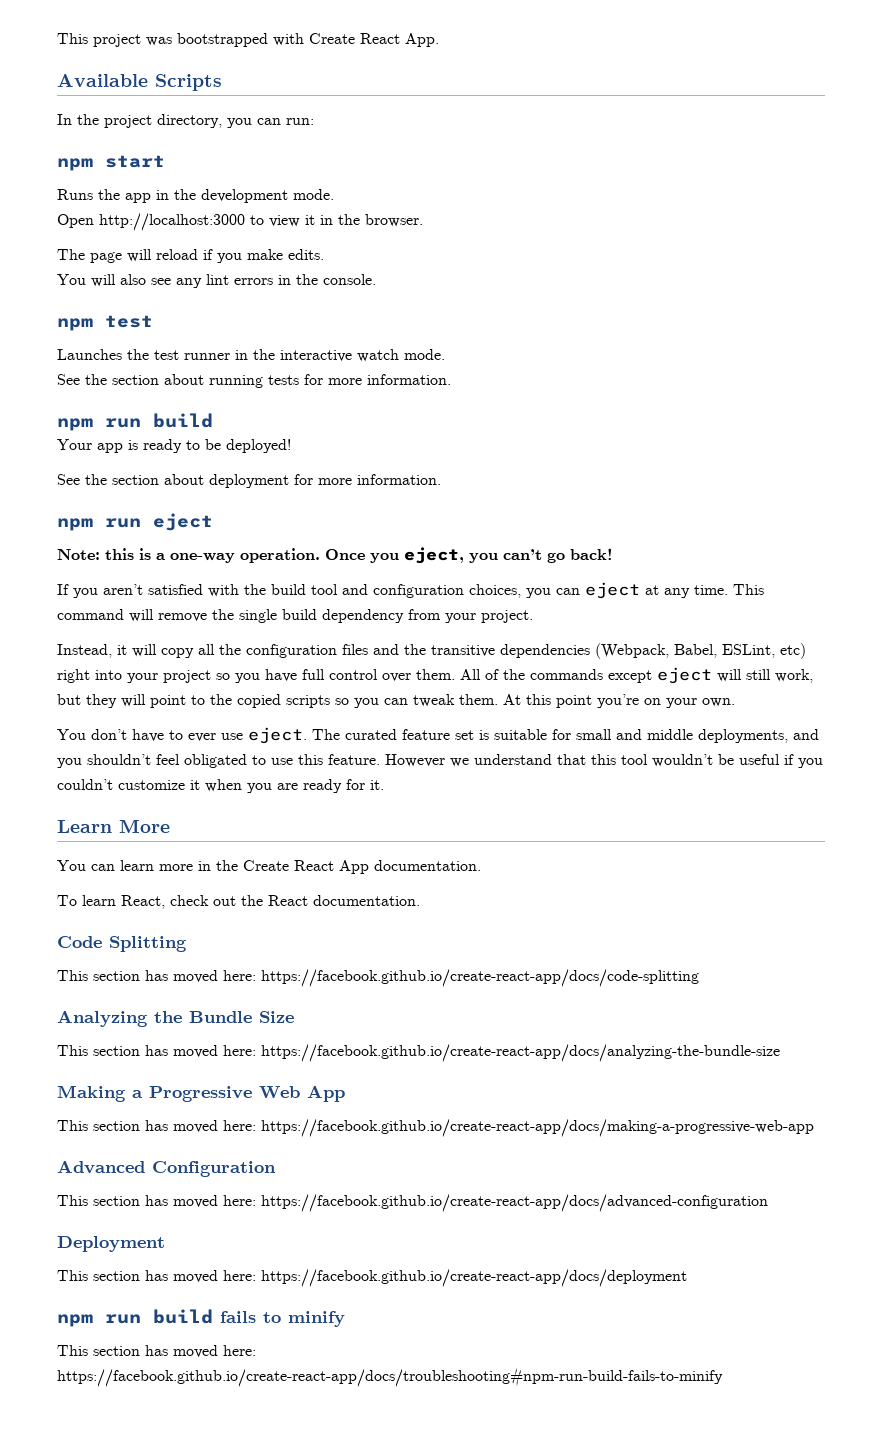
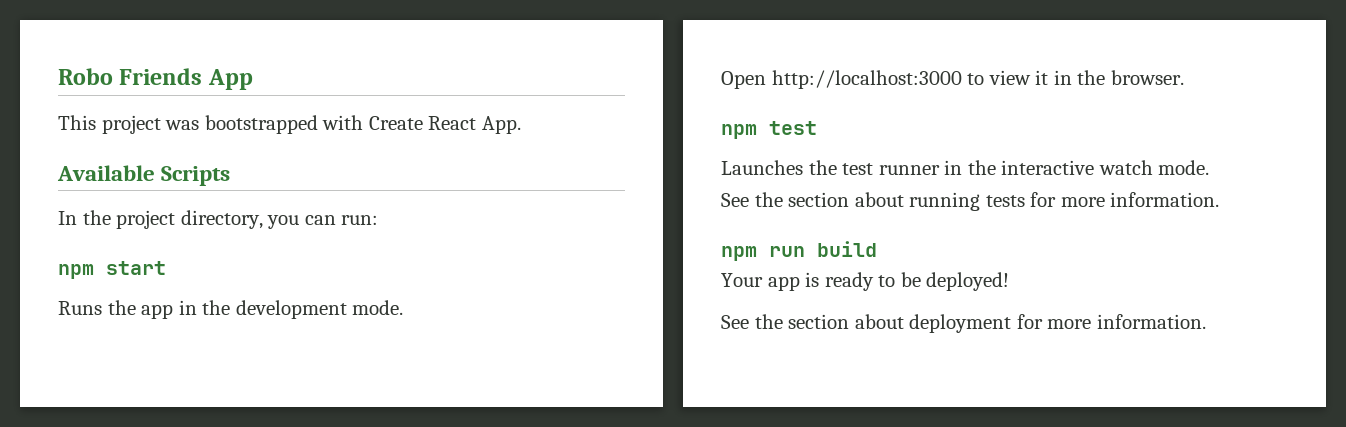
+ Robo Friends App
- The page will reload if you make edits.
- You will also see any lint errors in the console.
- npm run eject
- Note: this is a one-way operation. Once you eject, you can’t go back!
- If you aren’t satisfied with the build tool and configuration choices, you can eject at any time. This command will remove the single build dependency from your project.
- Instead, it will copy all the configuration files and the transitive dependencies (Webpack, Babel, ESLint, etc) right into your project so you have full control over them. All of the commands except eject will still work, but they will point to the copied scripts so you can tweak them. At this point you’re on your own.
- You don’t have to ever use eject. The curated feature set is suitable for small and middle deployments, and you shouldn’t feel obligated to use this feature. However we understand that this tool wouldn’t be useful if you couldn’t customize it when you are ready for it.
- Learn More
- You can learn more in the Create React App documentation.
- To learn React, check out the React documentation.
- Code Splitting
- This section has moved here: https://facebook.github.io/create-react-app/docs/code-splitting
- Analyzing the Bundle Size
- This section has moved here: https://facebook.github.io/create-react-app/docs/analyzing-the-bundle-size
- Making a Progressive Web App
- This section has moved here: https://facebook.github.io/create-react-app/docs/making-a-progressive-web-app
- Advanced Configuration
- This section has moved here: https://facebook.github.io/create-react-app/docs/advanced-configuration
- Deployment
- This section has moved here: https://facebook.github.io/create-react-app/docs/deployment
- npm run build fails to minify
- This section has moved here: https://facebook.github.io/create-react-app/docs/troubleshooting#npm-run-build-fails-to-minify

